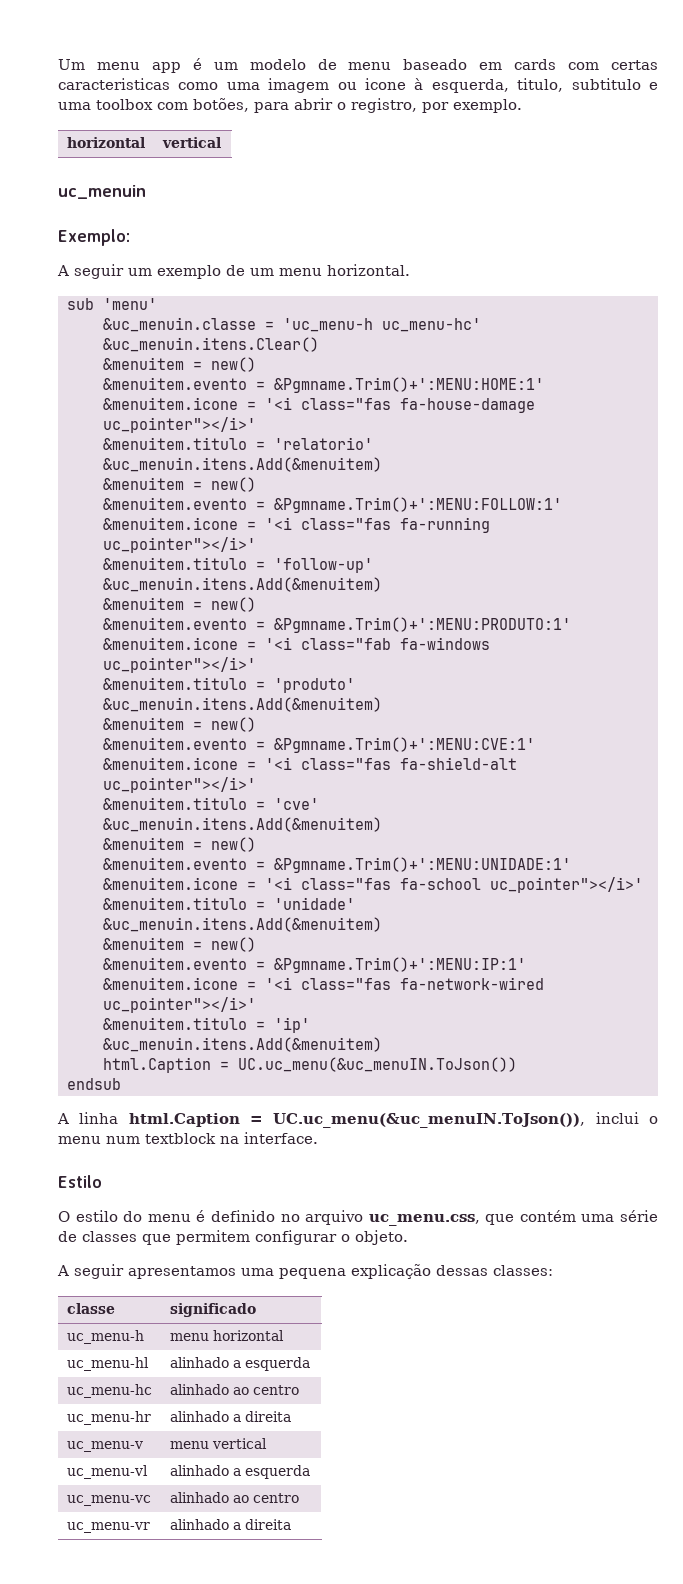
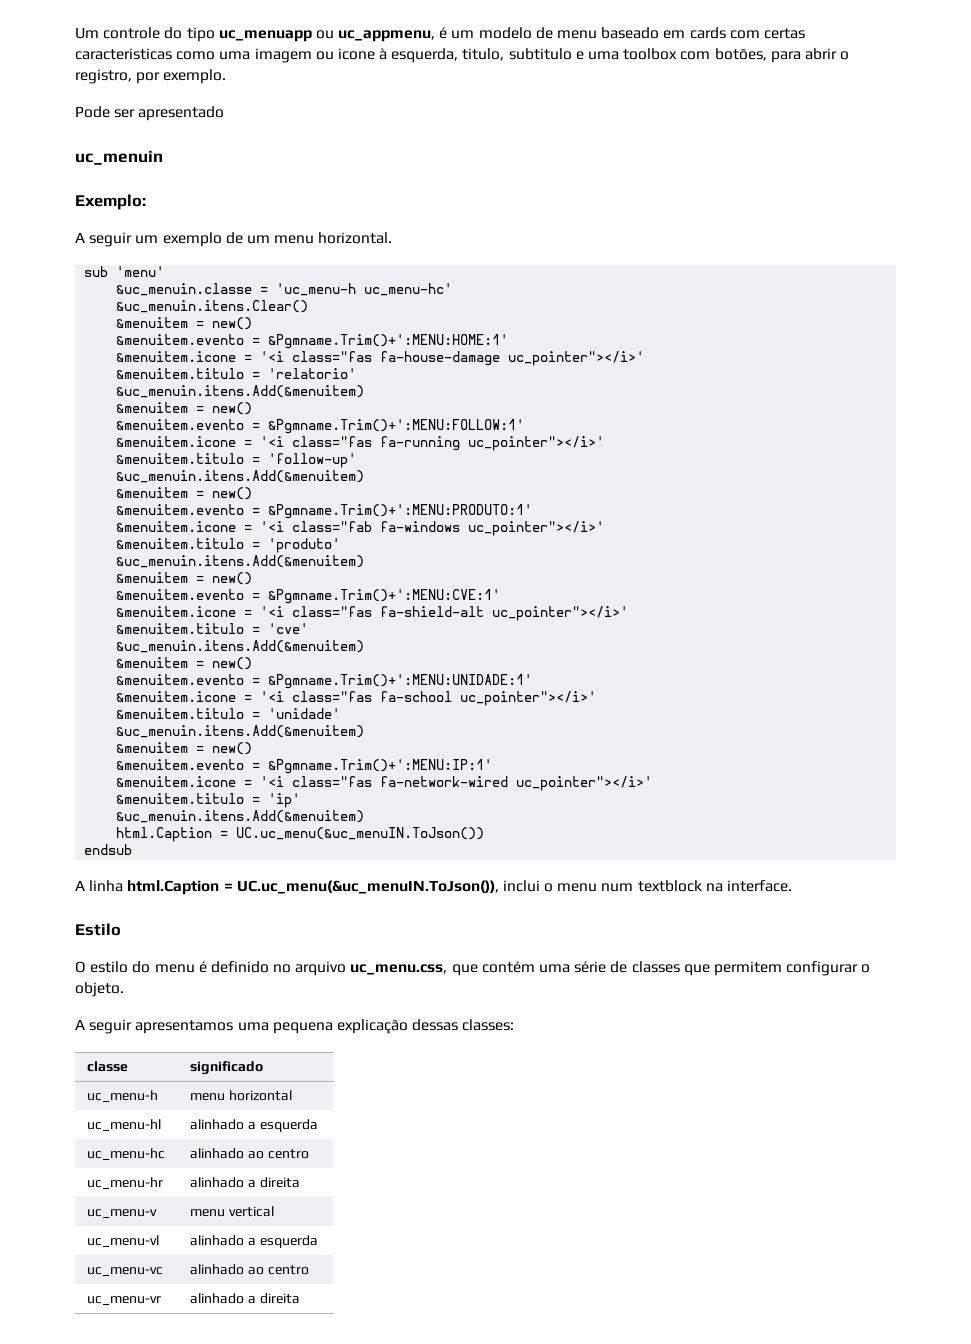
- Um menu app é um modelo de menu baseado em cards com certas caracteristicas como uma imagem ou icone à esquerda, titulo, subtitulo e uma toolbox com botões, para abrir o registro, por exemplo.
+ Um controle do tipo uc_menuapp ou uc_appmenu, é um modelo de menu baseado em cards com certas caracteristicas como uma imagem ou icone à esquerda, titulo, subtitulo e uma toolbox com botões, para abrir o registro, por exemplo.
- horizontal | vertical
+ Pode ser apresentado

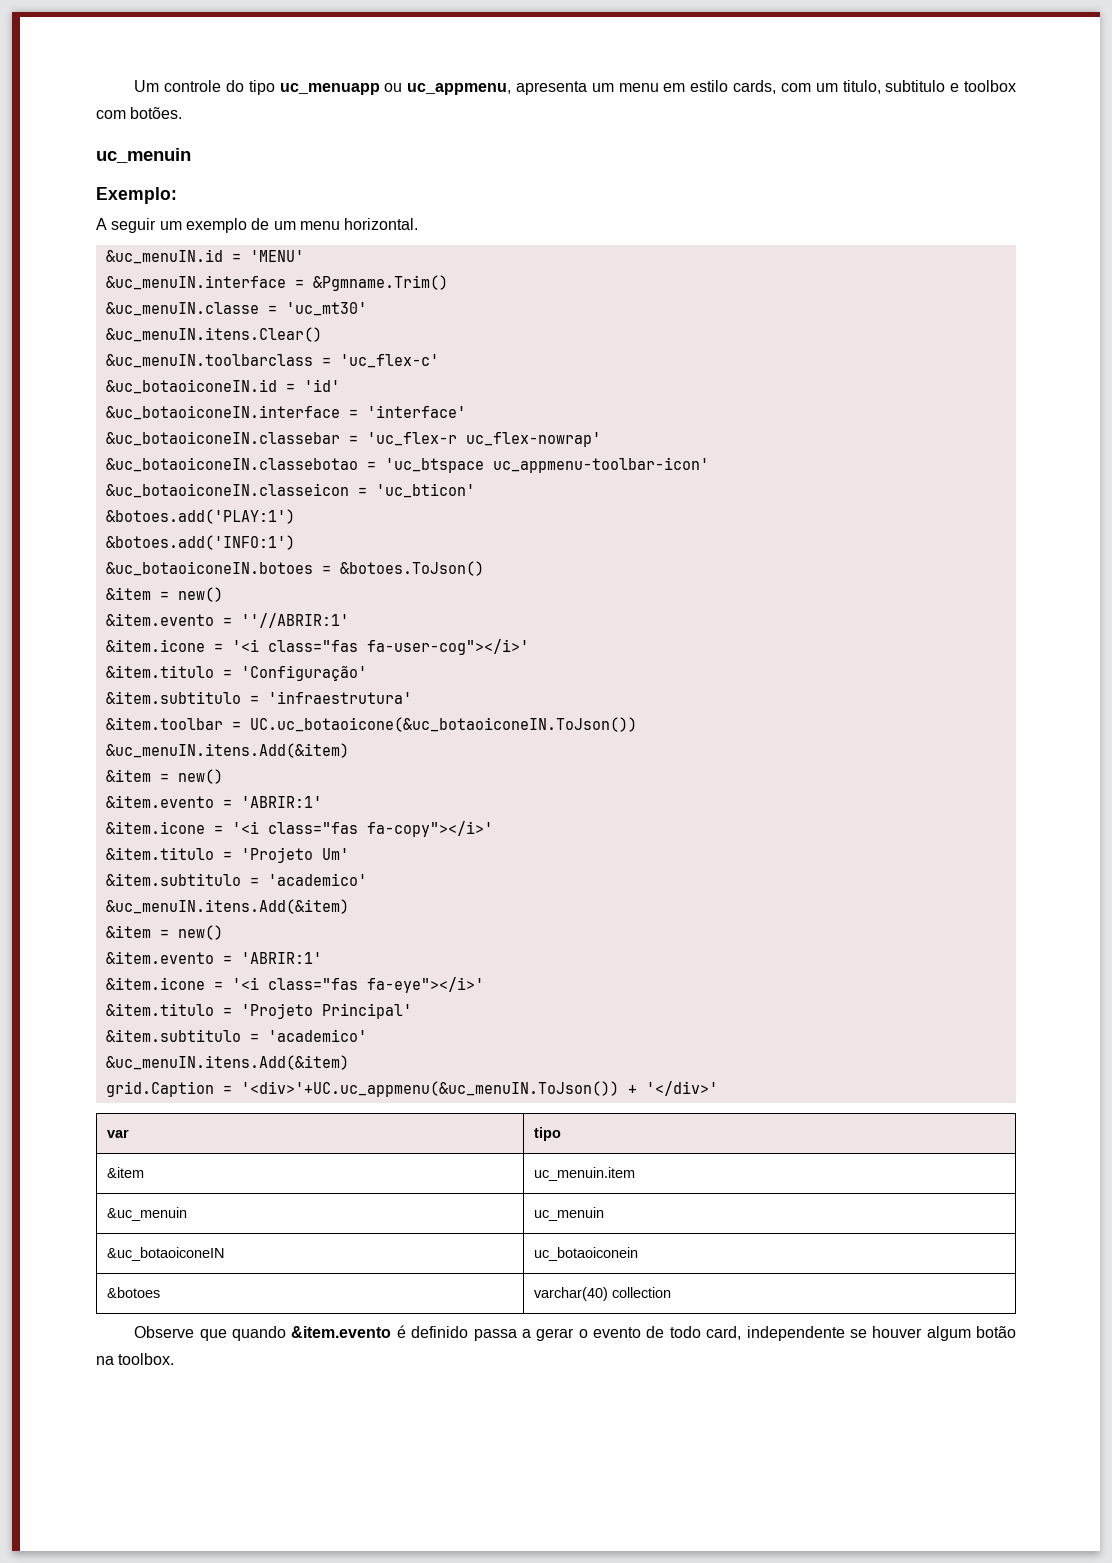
- Um controle do tipo uc_menuapp ou uc_appmenu, é um modelo de menu baseado em cards com certas caracteristicas como uma imagem ou icone à esquerda, titulo, subtitulo e uma toolbox com botões, para abrir o registro, por exemplo.
- Pode ser apresentado
+ Um controle do tipo uc_menuapp ou uc_appmenu, apresenta um menu em estilo cards, com um titulo, subtitulo e toolbox com botões.
- sub 'menu'
- &uc_menuin.classe = 'uc_menu-h uc_menu-hc'
- &uc_menuin.itens.Clear()
- &menuitem = new()
- &menuitem.evento = &Pgmname.Trim()+':MENU:HOME:1'
- &menuitem.icone = '<i class="fas fa-house-damage uc_pointer"></i>'
- &menuitem.titulo = 'relatorio'
- &uc_menuin.itens.Add(&menuitem)
- &menuitem = new()
- &menuitem.evento = &Pgmname.Trim()+':MENU:FOLLOW:1'
- &menuitem.icone = '<i class="fas fa-running uc_pointer"></i>'
- &menuitem.titulo = 'follow-up'
- &uc_menuin.itens.Add(&menuitem)
- &menuitem = new()
- &menuitem.evento = &Pgmname.Trim()+':MENU:PRODUTO:1'
- &menuitem.icone = '<i class="fab fa-windows uc_pointer"></i>'
- &menuitem.titulo = 'produto'
- &uc_menuin.itens.Add(&menuitem)
- &menuitem = new()
- &menuitem.evento = &Pgmname.Trim()+':MENU:CVE:1'
- &menuitem.icone = '<i class="fas fa-shield-alt uc_pointer"></i>'
- &menuitem.titulo = 'cve'
- &uc_menuin.itens.Add(&menuitem)
- &menuitem = new()
- &menuitem.evento = &Pgmname.Trim()+':MENU:UNIDADE:1'
- &menuitem.icone = '<i class="fas fa-school uc_pointer"></i>'
- &menuitem.titulo = 'unidade'
- &uc_menuin.itens.Add(&menuitem)
- &menuitem = new()
- &menuitem.evento = &Pgmname.Trim()+':MENU:IP:1'
- &menuitem.icone = '<i class="fas fa-network-wired uc_pointer"></i>'
- &menuitem.titulo = 'ip'
- &uc_menuin.itens.Add(&menuitem)
- html.Caption = UC.uc_menu(&uc_menuIN.ToJson())
- endsub
- A linha html.Caption = UC.uc_menu(&uc_menuIN.ToJson()), inclui o menu num textblock na interface.
- Estilo
- O estilo do menu é definido no arquivo uc_menu.css, que contém uma série de classes que permitem configurar o objeto.
- A seguir apresentamos uma pequena explicação dessas classes:
- classe | significado
- uc_menu-h | menu horizontal
- uc_menu-hl | alinhado a esquerda
- uc_menu-hc | alinhado ao centro
- uc_menu-hr | alinhado a direita
- uc_menu-v | menu vertical
- uc_menu-vl | alinhado a esquerda
- uc_menu-vc | alinhado ao centro
- uc_menu-vr | alinhado a direita
+ &uc_menuIN.id = 'MENU'
+ &uc_menuIN.interface = &Pgmname.Trim()
+ &uc_menuIN.classe = 'uc_mt30'
+ &uc_menuIN.itens.Clear()
+ &uc_menuIN.toolbarclass = 'uc_flex-c'
+ &uc_botaoiconeIN.id = 'id'
+ &uc_botaoiconeIN.interface = 'interface'
+ &uc_botaoiconeIN.classebar = 'uc_flex-r uc_flex-nowrap'
+ &uc_botaoiconeIN.classebotao = 'uc_btspace uc_appmenu-toolbar-icon'
+ &uc_botaoiconeIN.classeicon = 'uc_bticon'
+ &botoes.add('PLAY:1')
+ &botoes.add('INFO:1')
+ &uc_botaoiconeIN.botoes = &botoes.ToJson()
+ &item = new()
+ &item.evento = ''//ABRIR:1'
+ &item.icone = '<i class="fas fa-user-cog"></i>'
+ &item.titulo = 'Configuração'
+ &item.subtitulo = 'infraestrutura'
+ &item.toolbar = UC.uc_botaoicone(&uc_botaoiconeIN.ToJson())
+ &uc_menuIN.itens.Add(&item)
+ &item = new()
+ &item.evento = 'ABRIR:1'
+ &item.icone = '<i class="fas fa-copy"></i>'
+ &item.titulo = 'Projeto Um'
+ &item.subtitulo = 'academico'
+ &uc_menuIN.itens.Add(&item)
+ &item = new()
+ &item.evento = 'ABRIR:1'
+ &item.icone = '<i class="fas fa-eye"></i>'
+ &item.titulo = 'Projeto Principal'
+ &item.subtitulo = 'academico'
+ &uc_menuIN.itens.Add(&item)
+ grid.Caption = '<div>'+UC.uc_appmenu(&uc_menuIN.ToJson()) + '</div>'
+ var | tipo
+ &item | uc_menuin.item
+ &uc_menuin | uc_menuin
+ &uc_botaoiconeIN | uc_botaoiconein
+ &botoes | varchar(40) collection
+ Observe que quando &item.evento é definido passa a gerar o evento de todo card, independente se houver algum botão na toolbox.

